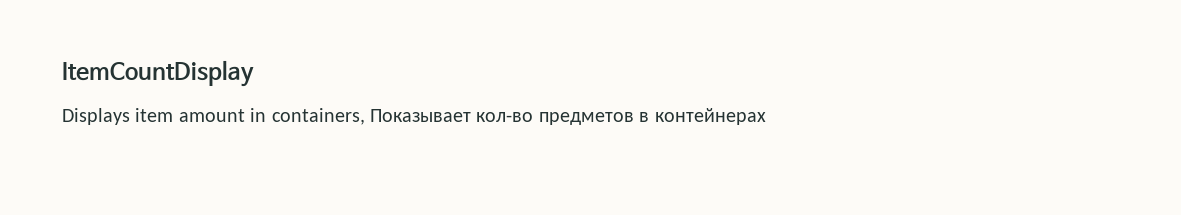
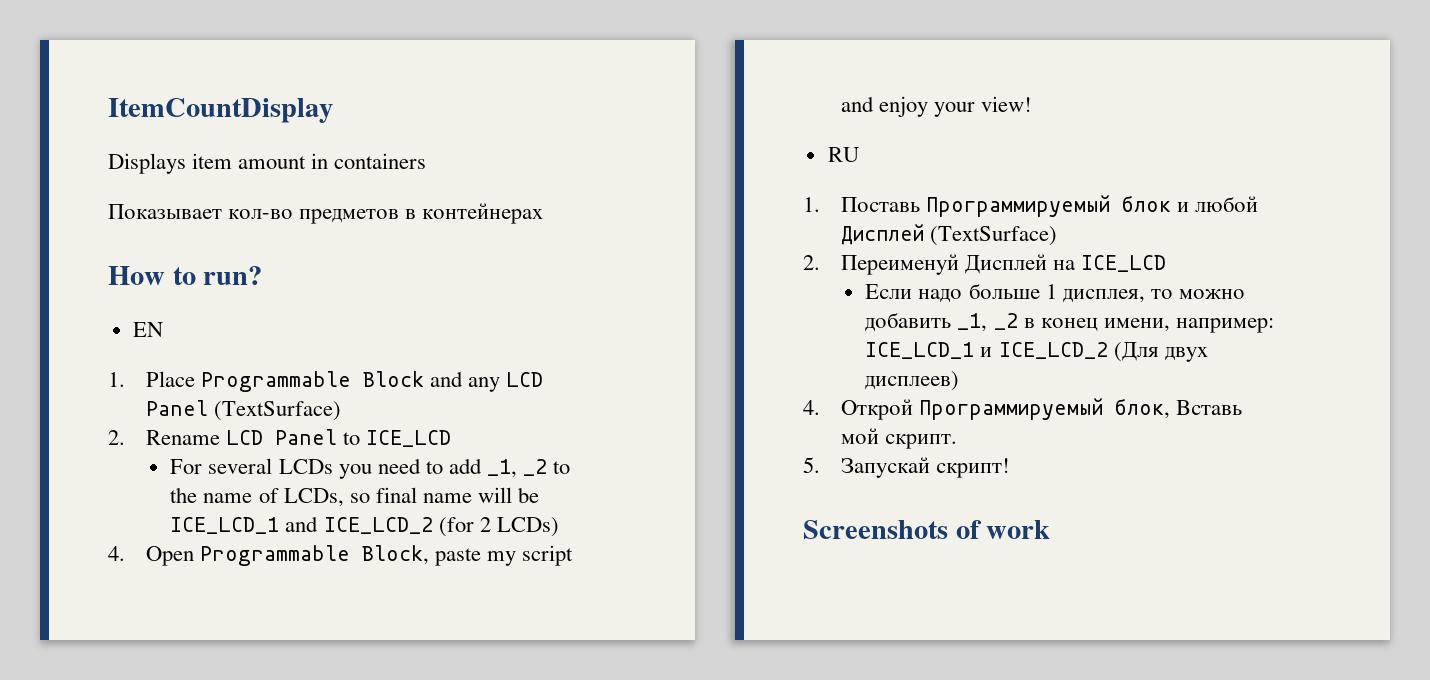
- Displays item amount in containers, Показывает кол-во предметов в контейнерах
+ Displays item amount in containers
+ Показывает кол-во предметов в контейнерах
+ How to run?
+ EN
+ 1. Place Programmable Block and any LCD Panel (TextSurface)
+ 2. Rename LCD Panel to ICE_LCD
+ For several LCDs you need to add _1, _2 to the name of LCDs, so final name will be ICE_LCD_1 and ICE_LCD_2 (for 2 LCDs)
+ 4. Open Programmable Block, paste my script and enjoy your view!
+ RU
+ 1. Поставь Программируемый блок и любой Дисплей (TextSurface)
+ 2. Переименуй Дисплей на ICE_LCD
+ Если надо больше 1 дисплея, то можно добавить _1, _2 в конец имени, например: ICE_LCD_1 и ICE_LCD_2 (Для двух дисплеев)
+ 4. Открой Программируемый блок, Вставь мой скрипт.
+ 5. Запускай скрипт!
+ Screenshots of work

